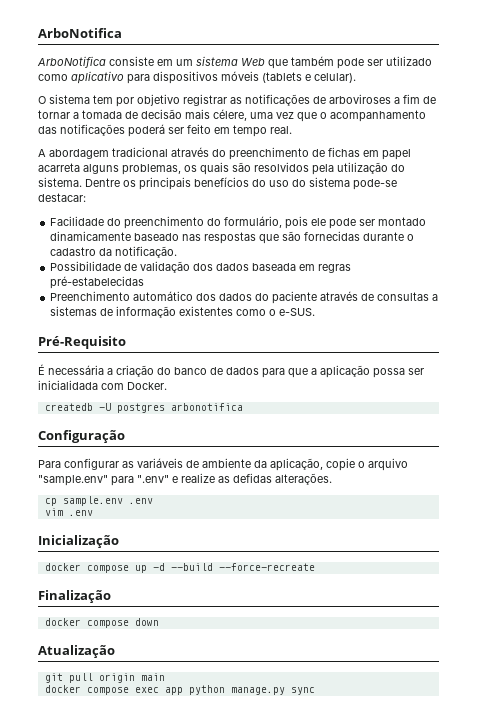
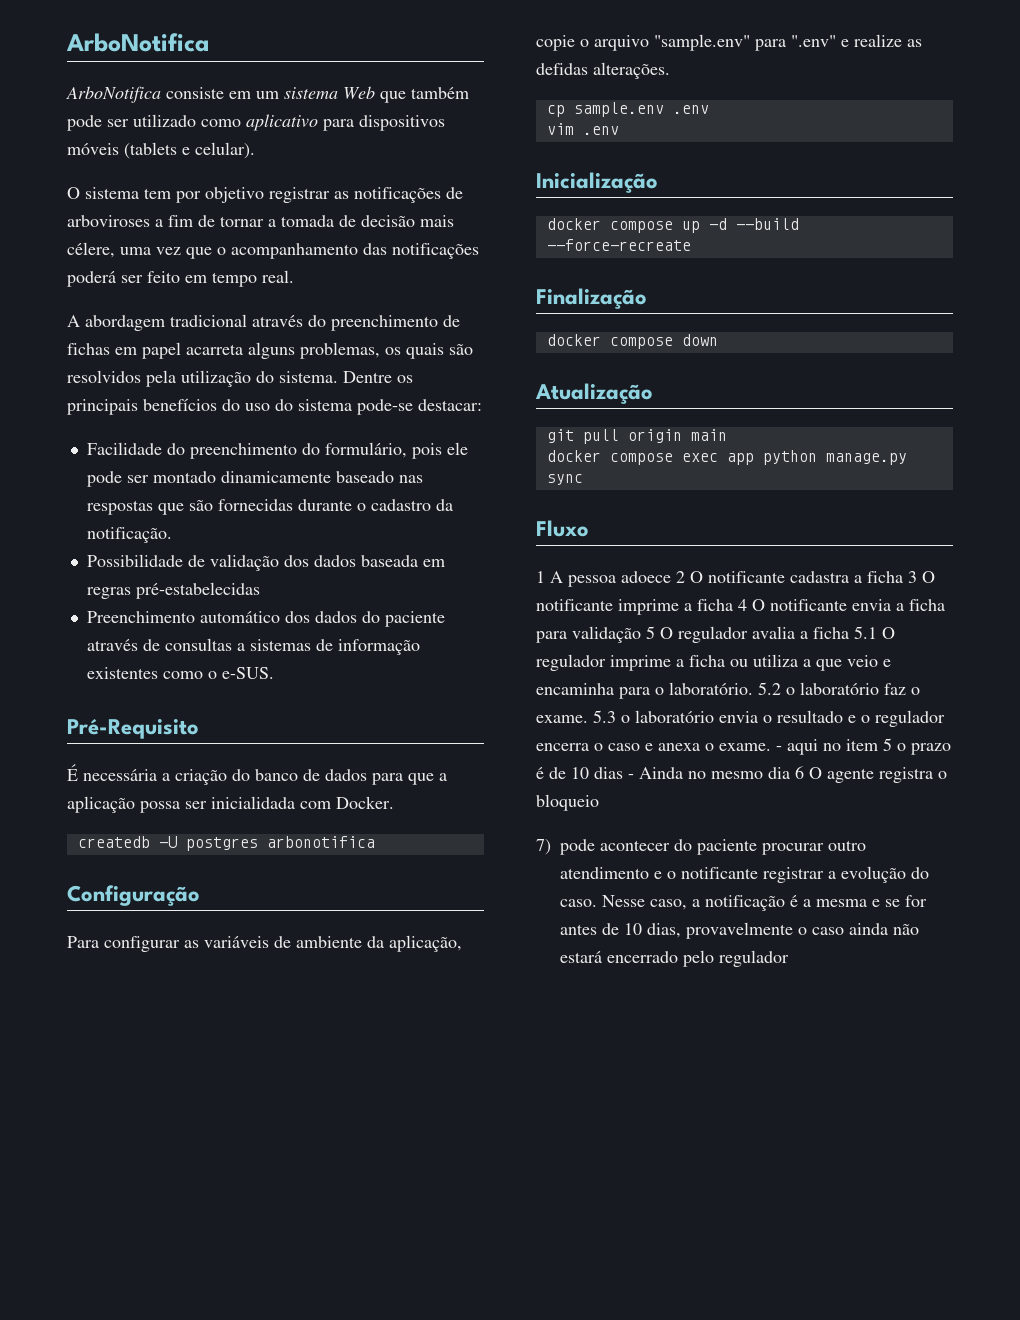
+ Fluxo
+ 1 A pessoa adoece 2 O notificante cadastra a ficha 3 O notificante imprime a ficha 4 O notificante envia a ficha para validação 5 O regulador avalia a ficha 5.1 O regulador imprime a ficha ou utiliza a que veio e encaminha para o laboratório. 5.2 o laboratório faz o exame. 5.3 o laboratório envia o resultado e o regulador encerra o caso e anexa o exame. - aqui no item 5 o prazo é de 10 dias - Ainda no mesmo dia 6 O agente registra o bloqueio
+ 7) pode acontecer do paciente procurar outro atendimento e o notificante registrar a evolução do caso. Nesse caso, a notificação é a mesma e se for antes de 10 dias, provavelmente o caso ainda não estará encerrado pelo regulador

